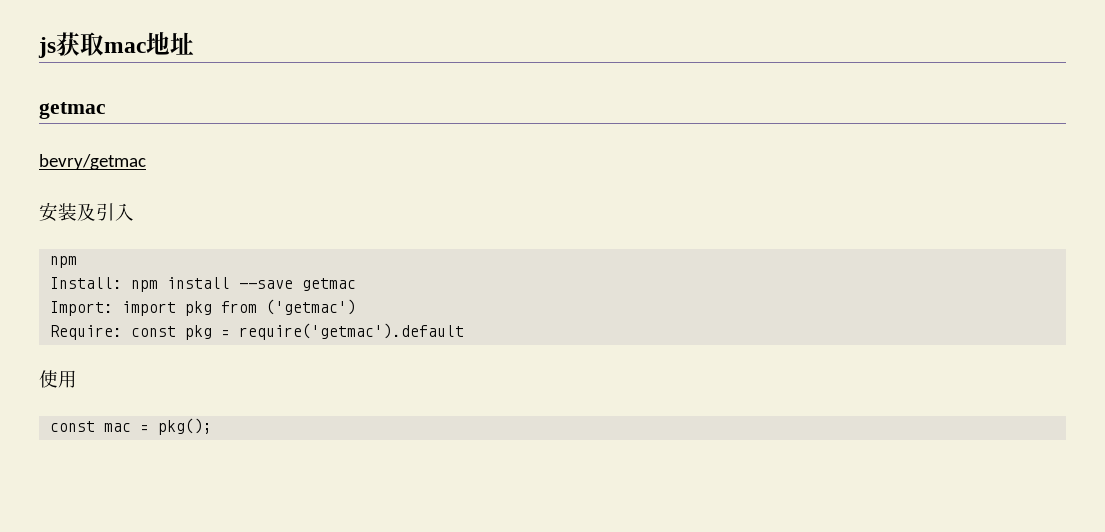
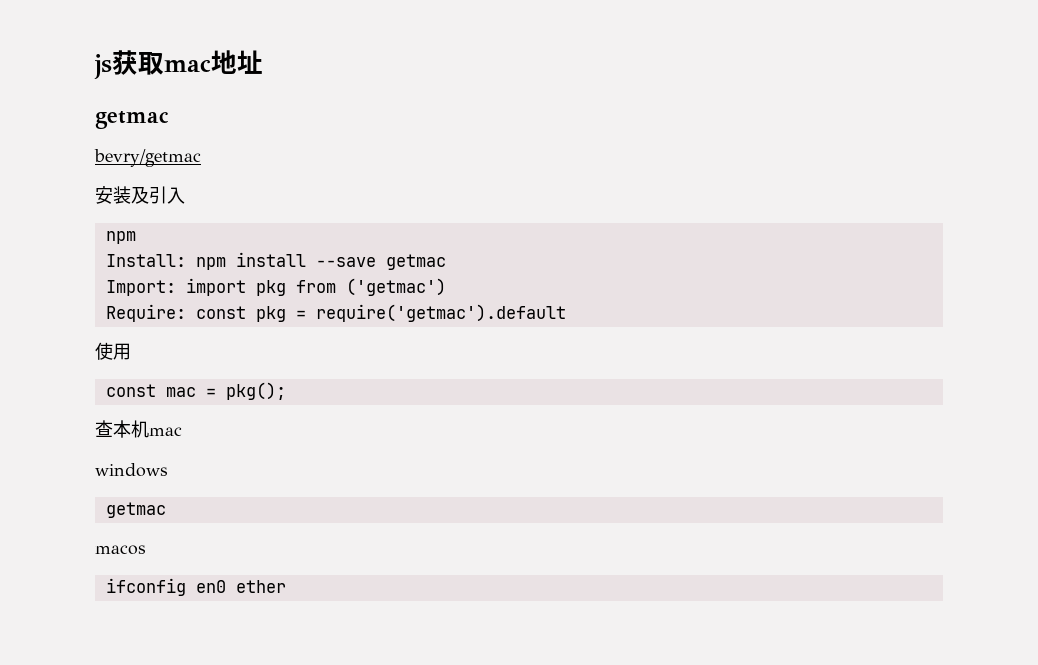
+ 查本机mac
+ windows
+ getmac
+ macos
+ ifconfig en0 ether

